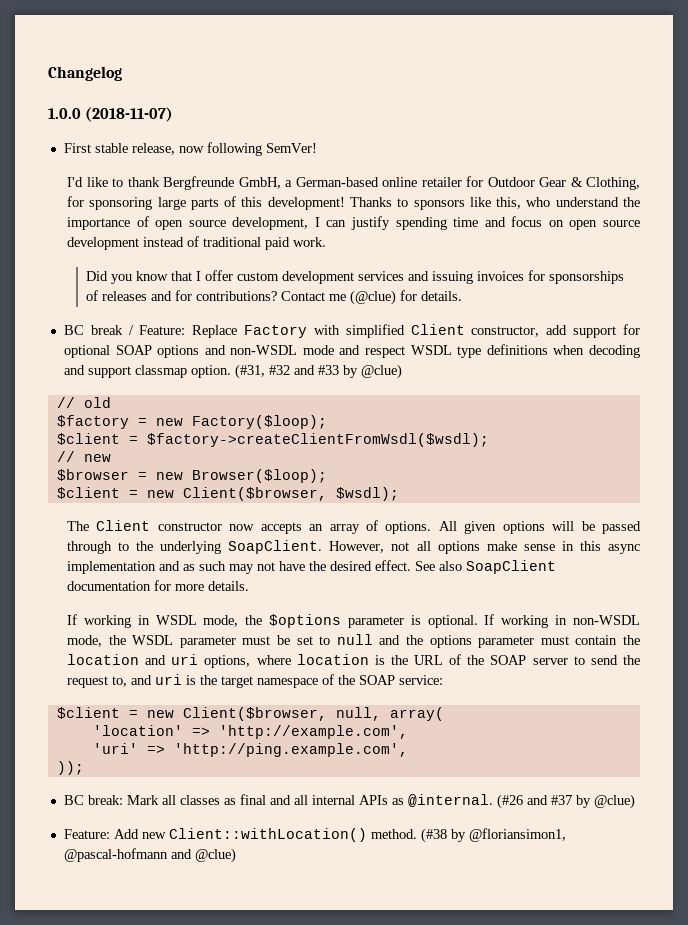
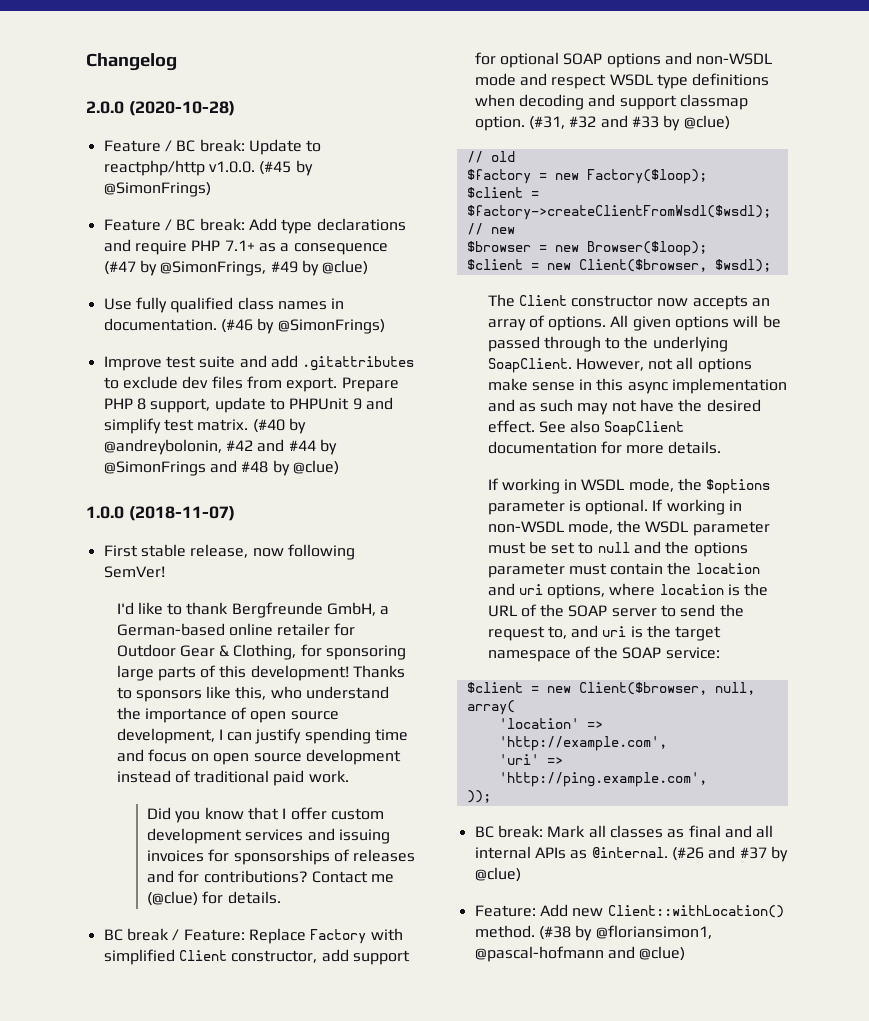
+ 2.0.0 (2020-10-28)
+ Feature / BC break: Update to reactphp/http v1.0.0. (#45 by @SimonFrings)
+ Feature / BC break: Add type declarations and require PHP 7.1+ as a consequence (#47 by @SimonFrings, #49 by @clue)
+ Use fully qualified class names in documentation. (#46 by @SimonFrings)
+ Improve test suite and add .gitattributes to exclude dev files from export. Prepare PHP 8 support, update to PHPUnit 9 and simplify test matrix. (#40 by @andreybolonin, #42 and #44 by @SimonFrings and #48 by @clue)

